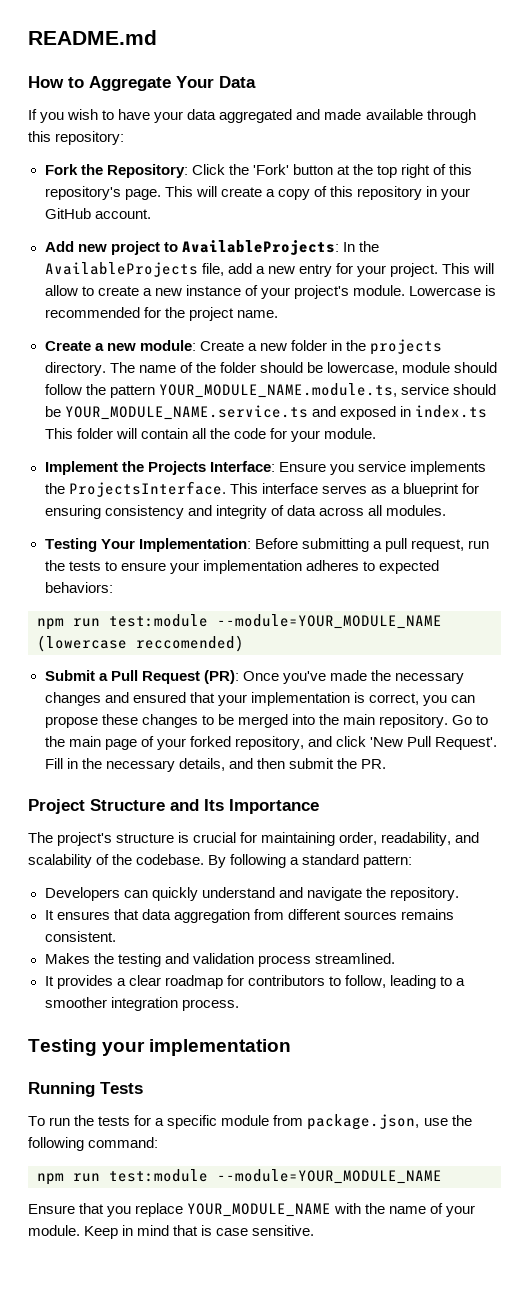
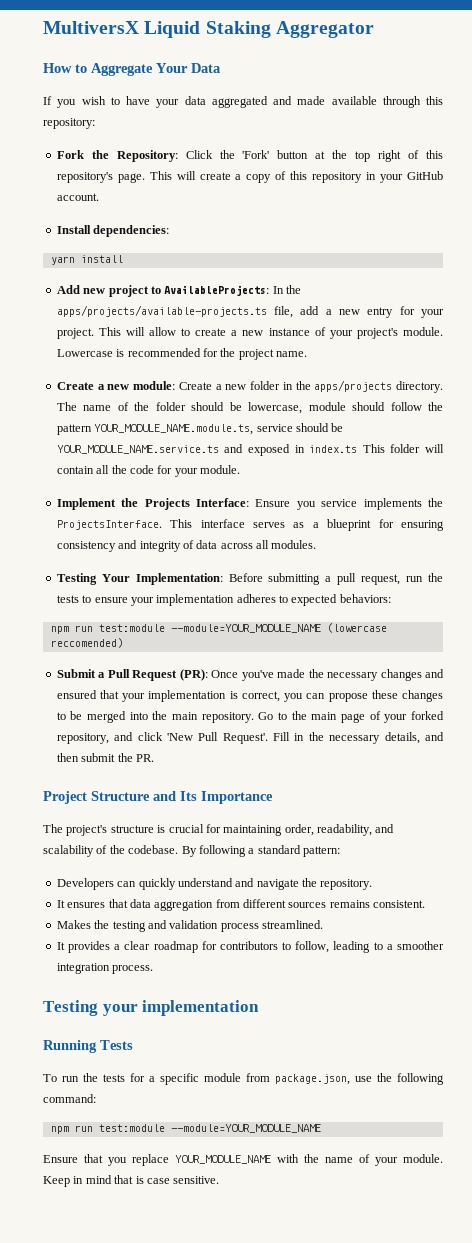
- README.md
+ MultiversX Liquid Staking Aggregator
+ Install dependencies:
+ yarn install
- Add new project to AvailableProjects: In the AvailableProjects file, add a new entry for your project.
+ Add new project to AvailableProjects: In the apps/projects/available-projects.ts file, add a new entry for your project.
- Create a new module: Create a new folder in the projects directory.
+ Create a new module: Create a new folder in the apps/projects directory.

